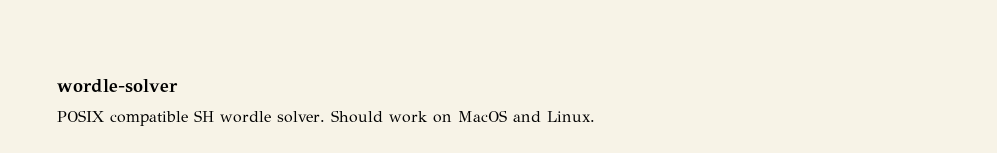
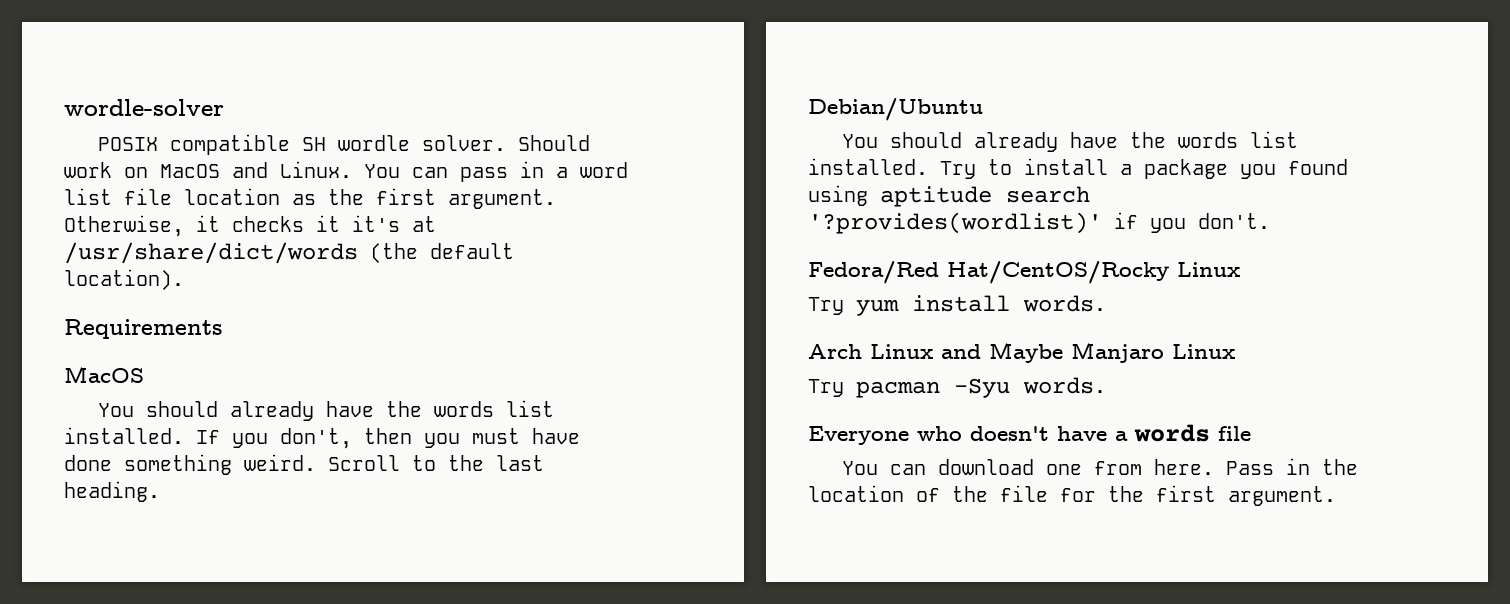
+ You can pass in a word list file location as the first argument. Otherwise, it checks it it's at /usr/share/dict/words (the default location).
+ Requirements
+ MacOS
+ You should already have the words list installed. If you don't, then you must have done something weird. Scroll to the last heading.
+ Debian/Ubuntu
+ You should already have the words list installed. Try to install a package you found using aptitude search '?provides(wordlist)' if you don't.
+ Fedora/Red Hat/CentOS/Rocky Linux
+ Try yum install words.
+ Arch Linux and Maybe Manjaro Linux
+ Try pacman -Syu words.
+ Everyone who doesn't have a words file
+ You can download one from here. Pass in the location of the file for the first argument.

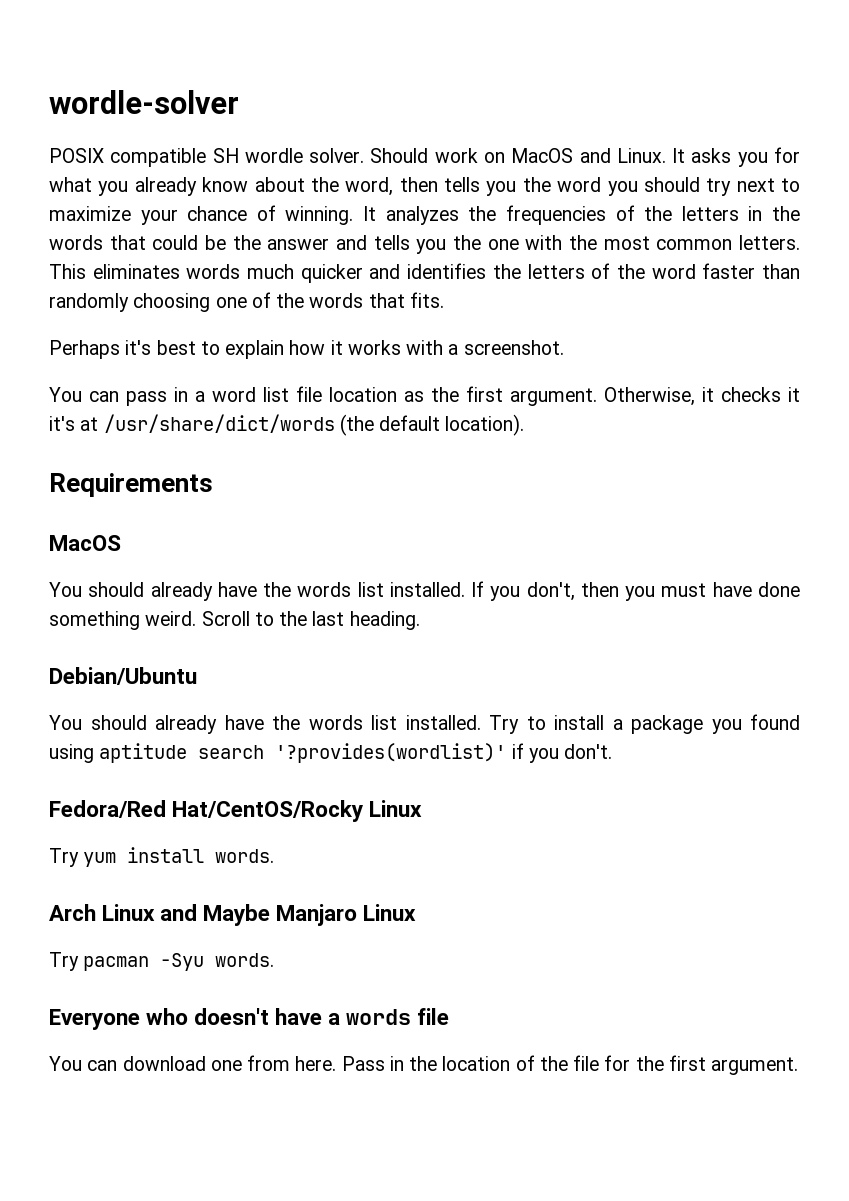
- Should work on MacOS and Linux. You can pass in a word list file location as the first argument.
+ Should work on MacOS and Linux. It asks you for what you already know about the word, then tells you the word you should try next to maximize your chance of winning. It analyzes the frequencies of the letters in the words that could be the answer and tells you the one with the most common letters. This eliminates words much quicker and identifies the letters of the word faster than randomly choosing one of the words that fits.
+ Perhaps it's best to explain how it works with a screenshot.
+ You can pass in a word list file location as the first argument.

